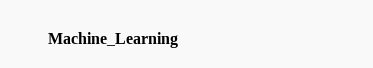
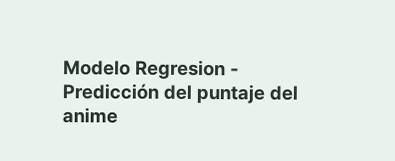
- Machine_Learning
+ Modelo Regresion - Predicción del puntaje del anime

